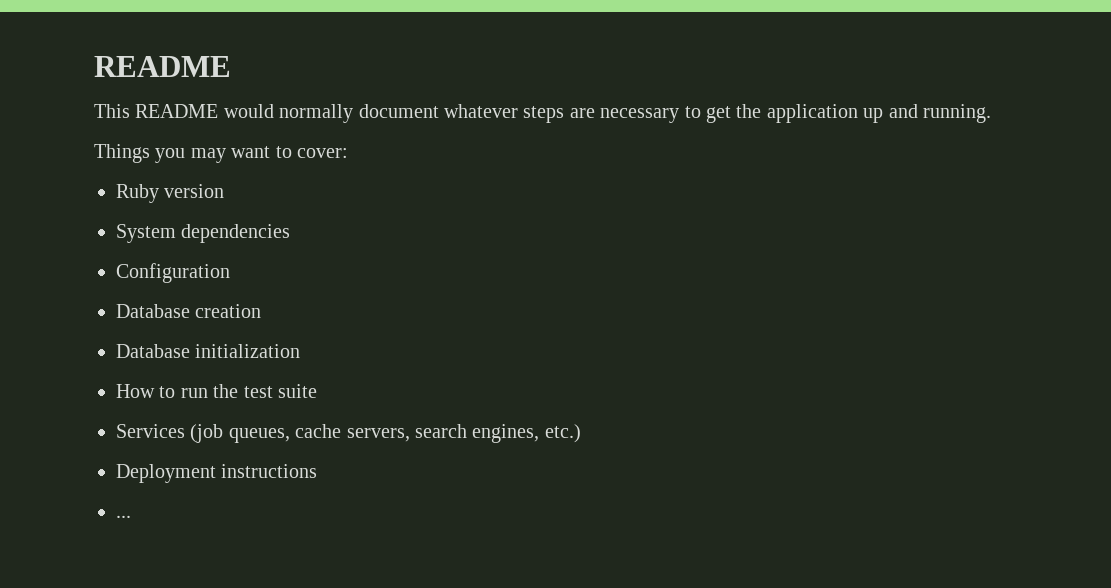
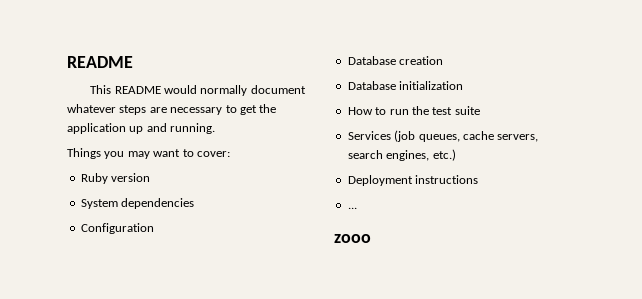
+ zooo

